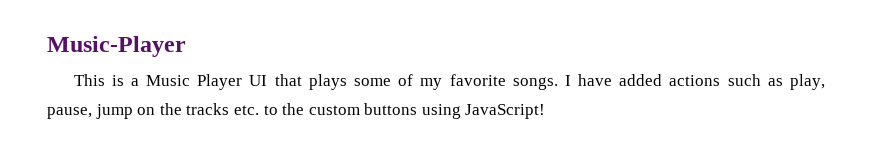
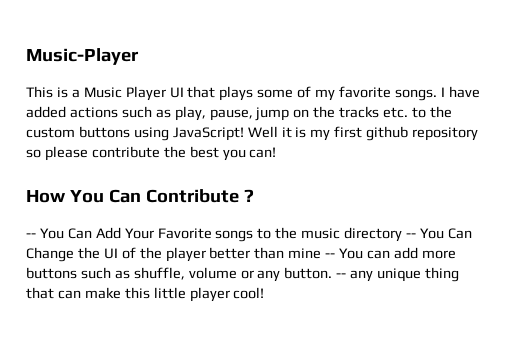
+ Well it is my first github repository so please contribute the best you can!
+ How You Can Contribute ?
+ -- You Can Add Your Favorite songs to the music directory -- You Can Change the UI of the player better than mine -- You can add more buttons such as shuffle, volume or any button. -- any unique thing that can make this little player cool!

